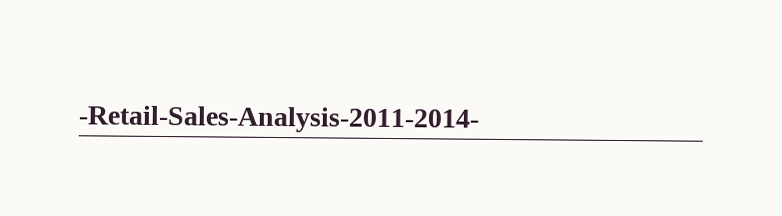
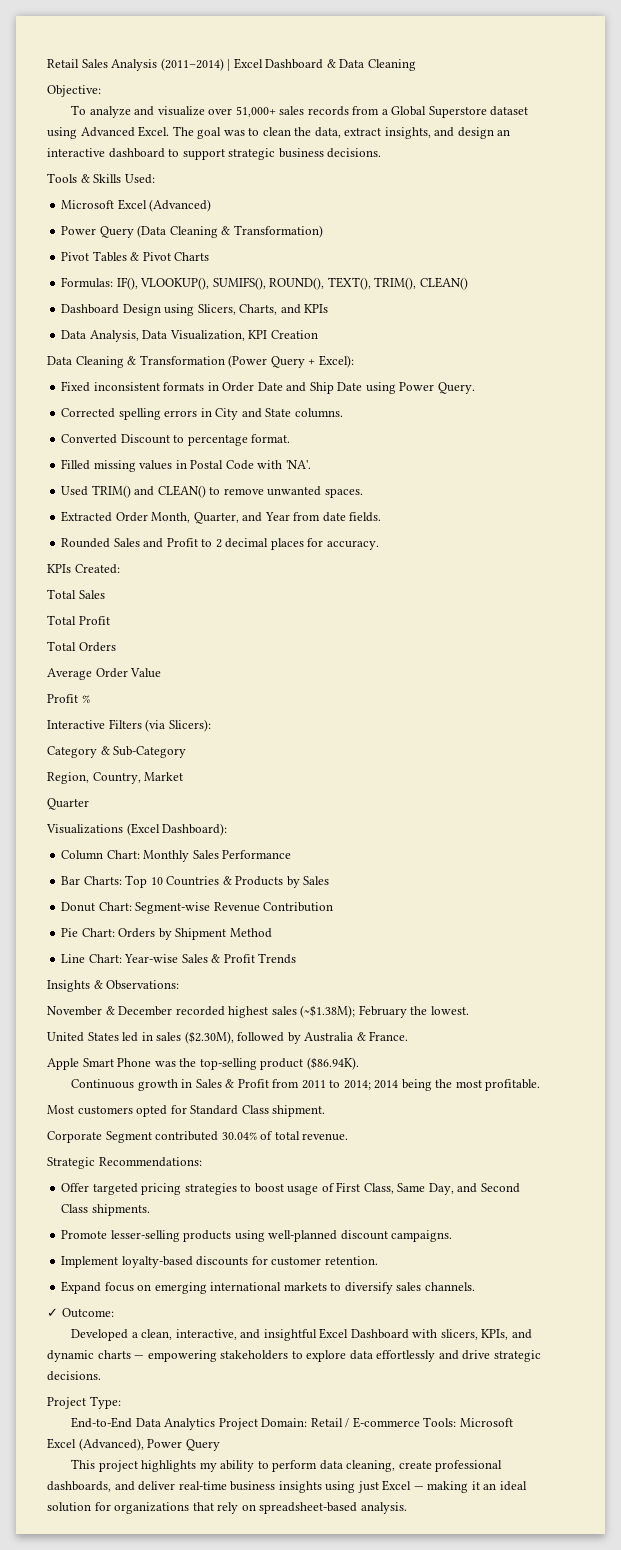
- -Retail-Sales-Analysis-2011-2014-
+ Retail Sales Analysis (2011–2014) | Excel Dashboard & Data Cleaning
+ Objective:
+ To analyze and visualize over 51,000+ sales records from a Global Superstore dataset using Advanced Excel. The goal was to clean the data, extract insights, and design an interactive dashboard to support strategic business decisions.
+ Tools & Skills Used:
+ Microsoft Excel (Advanced)
+ Power Query (Data Cleaning & Transformation)
+ Pivot Tables & Pivot Charts
+ Formulas: IF(), VLOOKUP(), SUMIFS(), ROUND(), TEXT(), TRIM(), CLEAN()
+ Dashboard Design using Slicers, Charts, and KPIs
+ Data Analysis, Data Visualization, KPI Creation
+ Data Cleaning & Transformation (Power Query + Excel):
+ Fixed inconsistent formats in Order Date and Ship Date using Power Query.
+ Corrected spelling errors in City and State columns.
+ Converted Discount to percentage format.
+ Filled missing values in Postal Code with 'NA'.
+ Used TRIM() and CLEAN() to remove unwanted spaces.
+ Extracted Order Month, Quarter, and Year from date fields.
+ Rounded Sales and Profit to 2 decimal places for accuracy.
+ KPIs Created:
+ Total Sales
+ Total Profit
+ Total Orders
+ Average Order Value
+ Profit %
+ Interactive Filters (via Slicers):
+ Category & Sub-Category
+ Region, Country, Market
+ Quarter
+ Visualizations (Excel Dashboard):
+ Column Chart: Monthly Sales Performance
+ Bar Charts: Top 10 Countries & Products by Sales
+ Donut Chart: Segment-wise Revenue Contribution
+ Pie Chart: Orders by Shipment Method
+ Line Chart: Year-wise Sales & Profit Trends
+ Insights & Observations:
+ November & December recorded highest sales (~$1.38M); February the lowest.
+ United States led in sales ($2.30M), followed by Australia & France.
+ Apple Smart Phone was the top-selling product ($86.94K).
+ Continuous growth in Sales & Profit from 2011 to 2014; 2014 being the most profitable.
+ Most customers opted for Standard Class shipment.
+ Corporate Segment contributed 30.04% of total revenue.
+ Strategic Recommendations:
+ Offer targeted pricing strategies to boost usage of First Class, Same Day, and Second Class shipments.
+ Promote lesser-selling products using well-planned discount campaigns.
+ Implement loyalty-based discounts for customer retention.
+ Expand focus on emerging international markets to diversify sales channels.
+ ✓ Outcome:
+ Developed a clean, interactive, and insightful Excel Dashboard with slicers, KPIs, and dynamic charts — empowering stakeholders to explore data effortlessly and drive strategic decisions.
+ Project Type:
+ End-to-End Data Analytics Project Domain: Retail / E-commerce Tools: Microsoft Excel (Advanced), Power Query
+ This project highlights my ability to perform data cleaning, create professional dashboards, and deliver real-time business insights using just Excel — making it an ideal solution for organizations that rely on spreadsheet-based analysis.

